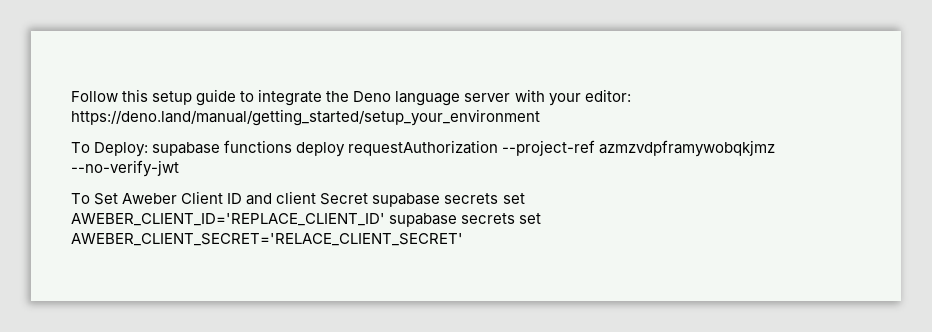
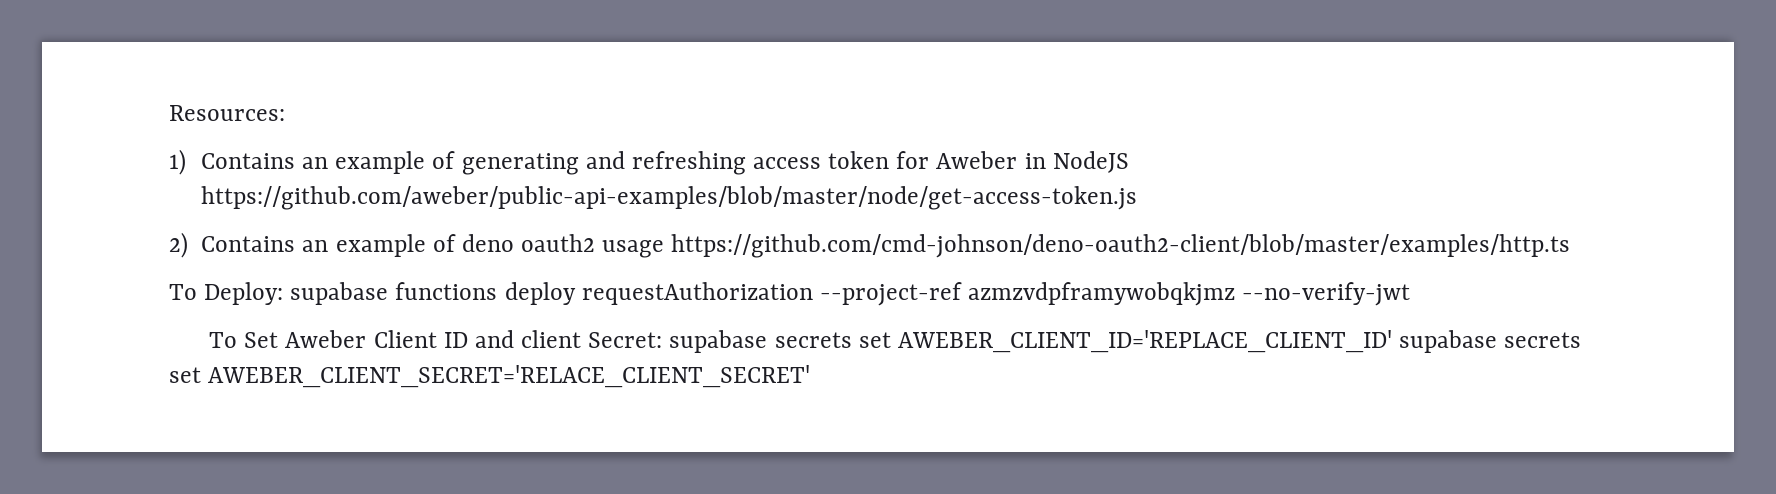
- Follow this setup guide to integrate the Deno language server with your editor: https://deno.land/manual/getting_started/setup_your_environment
+ Resources:
+ 1) Contains an example of generating and refreshing access token for Aweber in NodeJS https://github.com/aweber/public-api-examples/blob/master/node/get-access-token.js
+ 2) Contains an example of deno oauth2 usage https://github.com/cmd-johnson/deno-oauth2-client/blob/master/examples/http.ts
- To Set Aweber Client ID and client Secret supabase secrets set AWEBER_CLIENT_ID='REPLACE_CLIENT_ID' supabase secrets set AWEBER_CLIENT_SECRET='RELACE_CLIENT_SECRET'
+ To Set Aweber Client ID and client Secret: supabase secrets set AWEBER_CLIENT_ID='REPLACE_CLIENT_ID' supabase secrets set AWEBER_CLIENT_SECRET='RELACE_CLIENT_SECRET'

